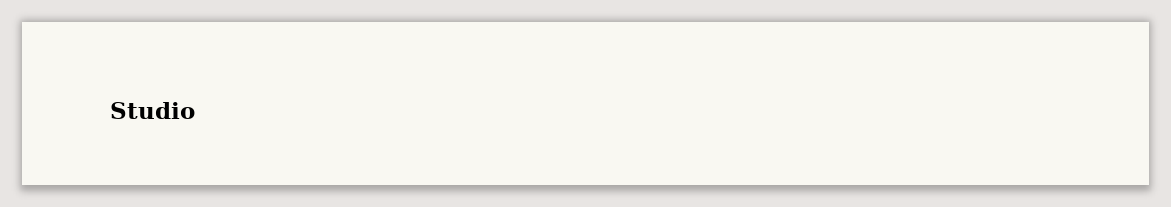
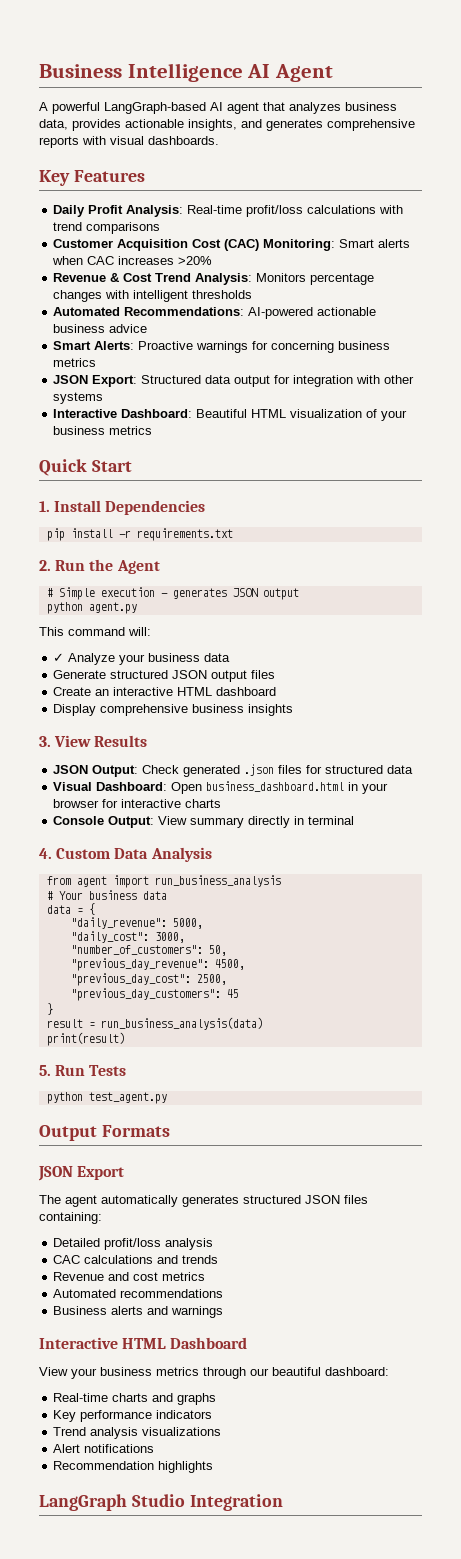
- Studio
+ Business Intelligence AI Agent
+ A powerful LangGraph-based AI agent that analyzes business data, provides actionable insights, and generates comprehensive reports with visual dashboards.
+ Key Features
+ Daily Profit Analysis: Real-time profit/loss calculations with trend comparisons
+ Customer Acquisition Cost (CAC) Monitoring: Smart alerts when CAC increases >20%
+ Revenue & Cost Trend Analysis: Monitors percentage changes with intelligent thresholds
+ Automated Recommendations: AI-powered actionable business advice
+ Smart Alerts: Proactive warnings for concerning business metrics
+ JSON Export: Structured data output for integration with other systems
+ Interactive Dashboard: Beautiful HTML visualization of your business metrics
+ Quick Start
+ 1. Install Dependencies
+ pip install -r requirements.txt
+ 2. Run the Agent
+ # Simple execution - generates JSON output
+ python agent.py
+ This command will:
+ ✓ Analyze your business data
+ Generate structured JSON output files
+ Create an interactive HTML dashboard
+ Display comprehensive business insights
+ 3. View Results
+ JSON Output: Check generated .json files for structured data
+ Visual Dashboard: Open business_dashboard.html in your browser for interactive charts
+ Console Output: View summary directly in terminal
+ 4. Custom Data Analysis
+ from agent import run_business_analysis
+ # Your business data
+ data = {
+ "daily_revenue": 5000,
+ "daily_cost": 3000,
+ "number_of_customers": 50,
+ "previous_day_revenue": 4500,
+ "previous_day_cost": 2500,
+ "previous_day_customers": 45
+ }
+ result = run_business_analysis(data)
+ print(result)
+ 5. Run Tests
+ python test_agent.py
+ Output Formats
+ JSON Export
+ The agent automatically generates structured JSON files containing:
+ Detailed profit/loss analysis
+ CAC calculations and trends
+ Revenue and cost metrics
+ Automated recommendations
+ Business alerts and warnings
+ Interactive HTML Dashboard
+ View your business metrics through our beautiful dashboard:
+ Real-time charts and graphs
+ Key performance indicators
+ Trend analysis visualizations
+ Alert notifications
+ Recommendation highlights
+ LangGraph Studio Integration

